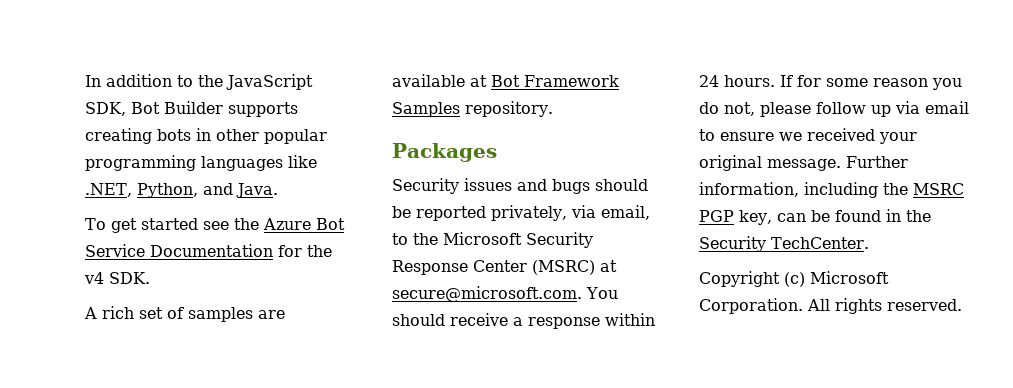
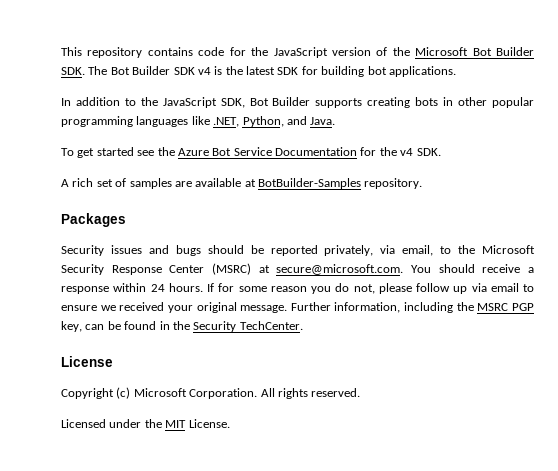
+ This repository contains code for the JavaScript version of the Microsoft Bot Builder SDK. The Bot Builder SDK v4 is the latest SDK for building bot applications.
- A rich set of samples are available at Bot Framework Samples repository.
+ A rich set of samples are available at BotBuilder-Samples repository.
+ License
+ Licensed under the MIT License.

